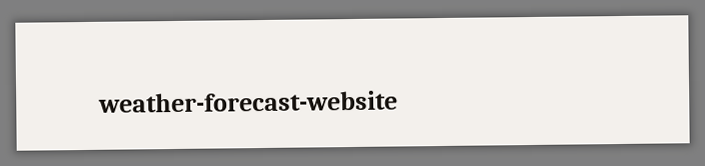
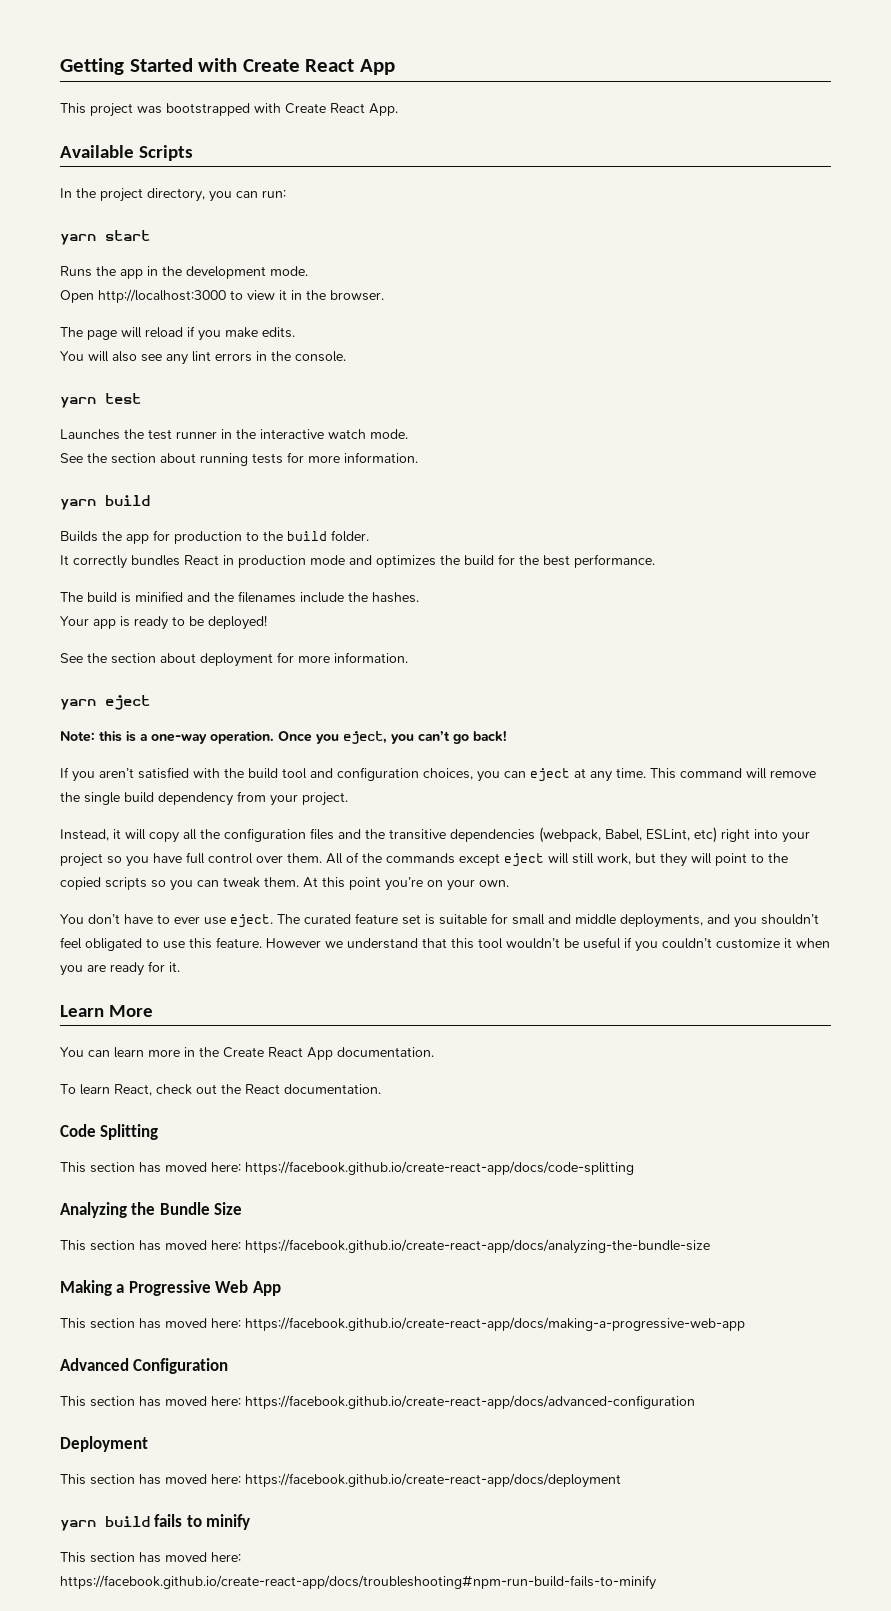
- weather-forecast-website
+ Getting Started with Create React App
+ This project was bootstrapped with Create React App.
+ Available Scripts
+ In the project directory, you can run:
+ yarn start
+ Runs the app in the development mode.
+ Open http://localhost:3000 to view it in the browser.
+ The page will reload if you make edits.
+ You will also see any lint errors in the console.
+ yarn test
+ Launches the test runner in the interactive watch mode.
+ See the section about running tests for more information.
+ yarn build
+ Builds the app for production to the build folder.
+ It correctly bundles React in production mode and optimizes the build for the best performance.
+ The build is minified and the filenames include the hashes.
+ Your app is ready to be deployed!
+ See the section about deployment for more information.
+ yarn eject
+ Note: this is a one-way operation. Once you eject, you can’t go back!
+ If you aren’t satisfied with the build tool and configuration choices, you can eject at any time. This command will remove the single build dependency from your project.
+ Instead, it will copy all the configuration files and the transitive dependencies (webpack, Babel, ESLint, etc) right into your project so you have full control over them. All of the commands except eject will still work, but they will point to the copied scripts so you can tweak them. At this point you’re on your own.
+ You don’t have to ever use eject. The curated feature set is suitable for small and middle deployments, and you shouldn’t feel obligated to use this feature. However we understand that this tool wouldn’t be useful if you couldn’t customize it when you are ready for it.
+ Learn More
+ You can learn more in the Create React App documentation.
+ To learn React, check out the React documentation.
+ Code Splitting
+ This section has moved here: https://facebook.github.io/create-react-app/docs/code-splitting
+ Analyzing the Bundle Size
+ This section has moved here: https://facebook.github.io/create-react-app/docs/analyzing-the-bundle-size
+ Making a Progressive Web App
+ This section has moved here: https://facebook.github.io/create-react-app/docs/making-a-progressive-web-app
+ Advanced Configuration
+ This section has moved here: https://facebook.github.io/create-react-app/docs/advanced-configuration
+ Deployment
+ This section has moved here: https://facebook.github.io/create-react-app/docs/deployment
+ yarn build fails to minify
+ This section has moved here: https://facebook.github.io/create-react-app/docs/troubleshooting#npm-run-build-fails-to-minify

